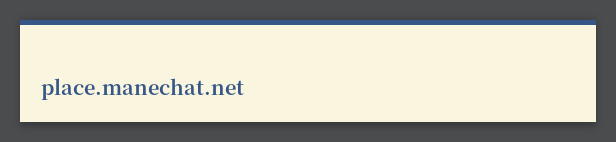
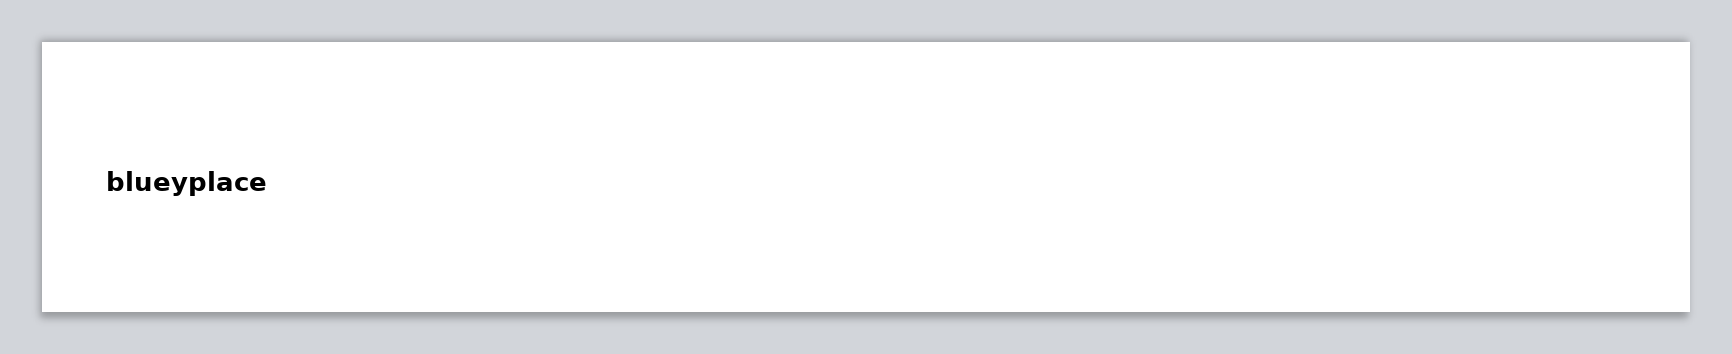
- place.manechat.net
+ blueyplace

